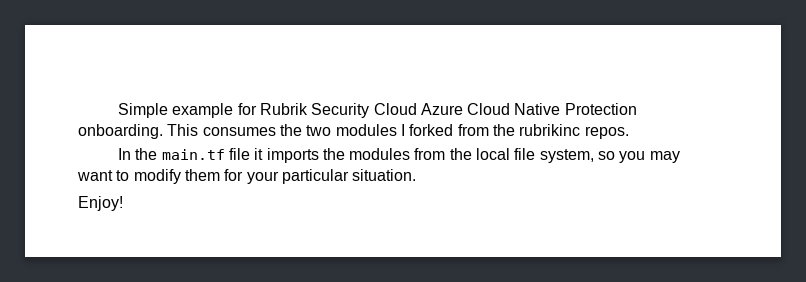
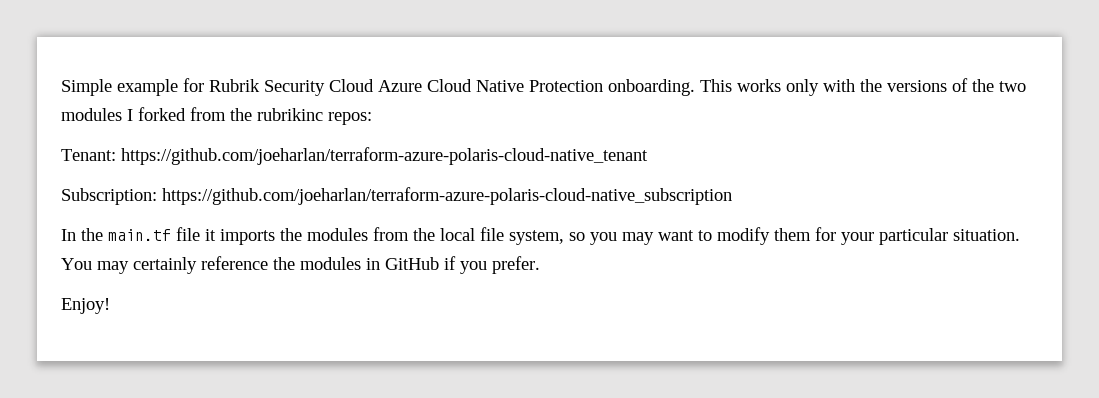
- This consumes the two modules I forked from the rubrikinc repos.
+ This works only with the versions of the two modules I forked from the rubrikinc repos:
+ Tenant: https://github.com/joeharlan/terraform-azure-polaris-cloud-native_tenant
+ Subscription: https://github.com/joeharlan/terraform-azure-polaris-cloud-native_subscription
+ You may certainly reference the modules in GitHub if you prefer.

